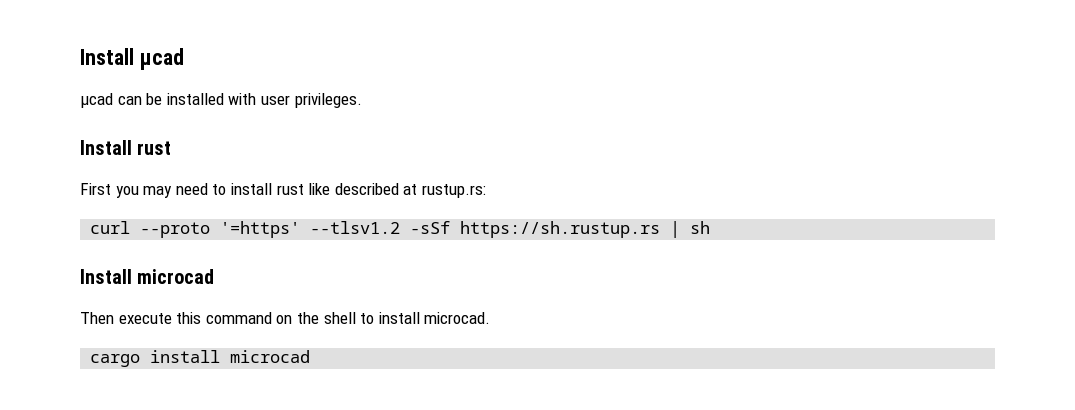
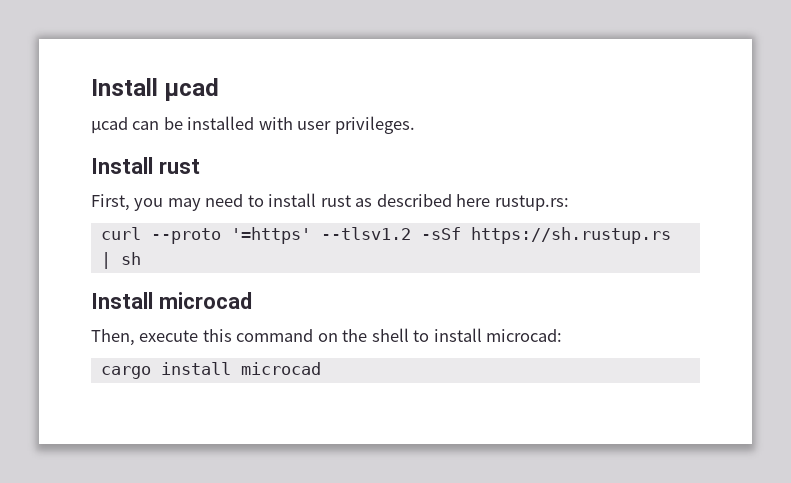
- First you may need to install rust like described at rustup.rs:
+ First, you may need to install rust as described here rustup.rs:
- Then execute this command on the shell to install microcad.
+ Then, execute this command on the shell to install microcad:

